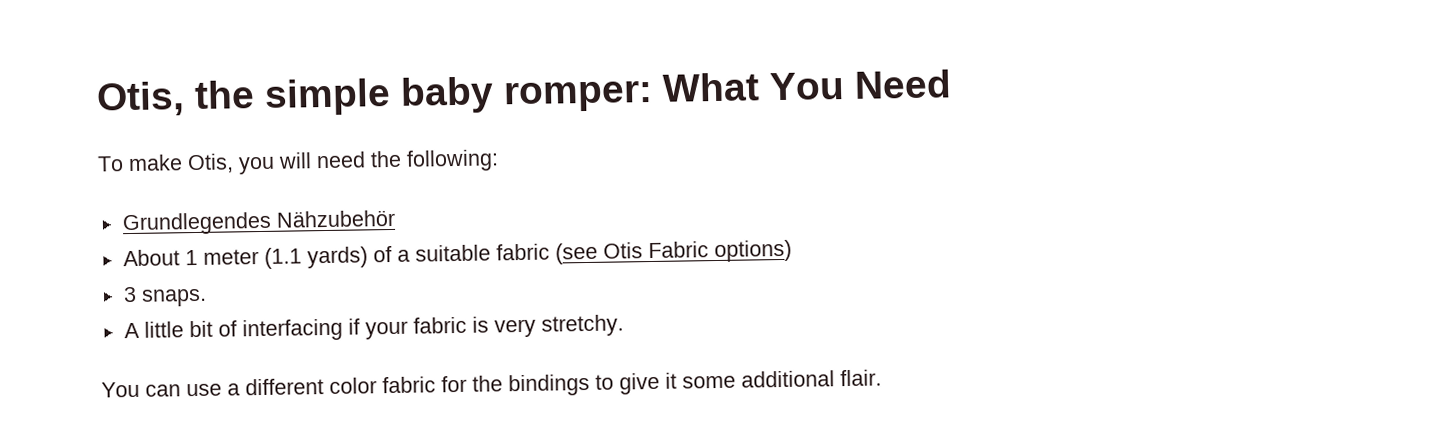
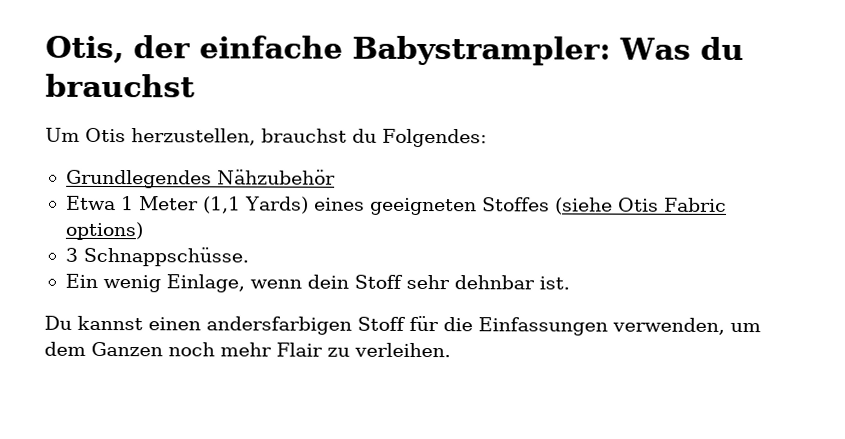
- Otis, the simple baby romper: What You Need
- To make Otis, you will need the following:
+ Otis, der einfache Babystrampler: Was du brauchst
+ Um Otis herzustellen, brauchst du Folgendes:
  Grundlegendes Nähzubehör
- About 1 meter (1.1 yards) of a suitable fabric (see Otis Fabric options)
- 3 snaps.
- A little bit of interfacing if your fabric is very stretchy.
- You can use a different color fabric for the bindings to give it some additional flair.
+ Etwa 1 Meter (1,1 Yards) eines geeigneten Stoffes (siehe Otis Fabric options)
+ 3 Schnappschüsse.
+ Ein wenig Einlage, wenn dein Stoff sehr dehnbar ist.
+ Du kannst einen andersfarbigen Stoff für die Einfassungen verwenden, um dem Ganzen noch mehr Flair zu verleihen.

